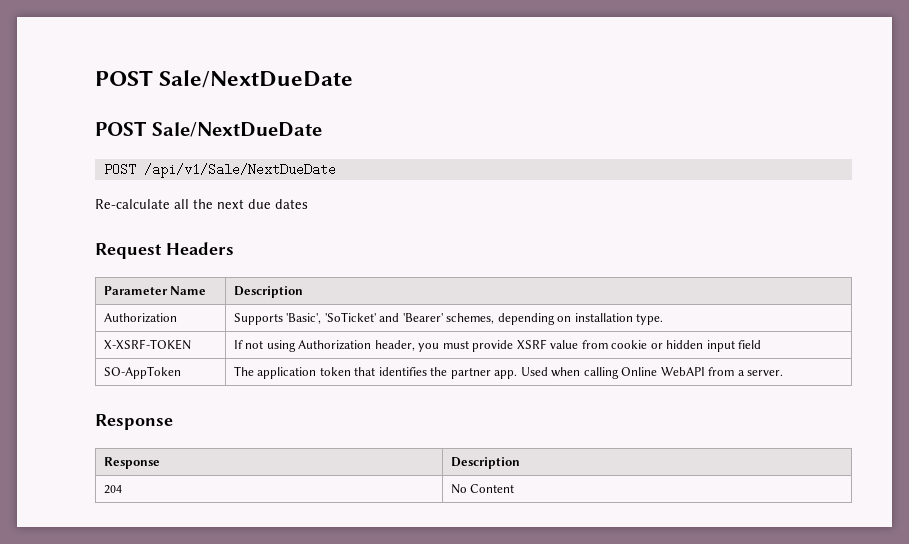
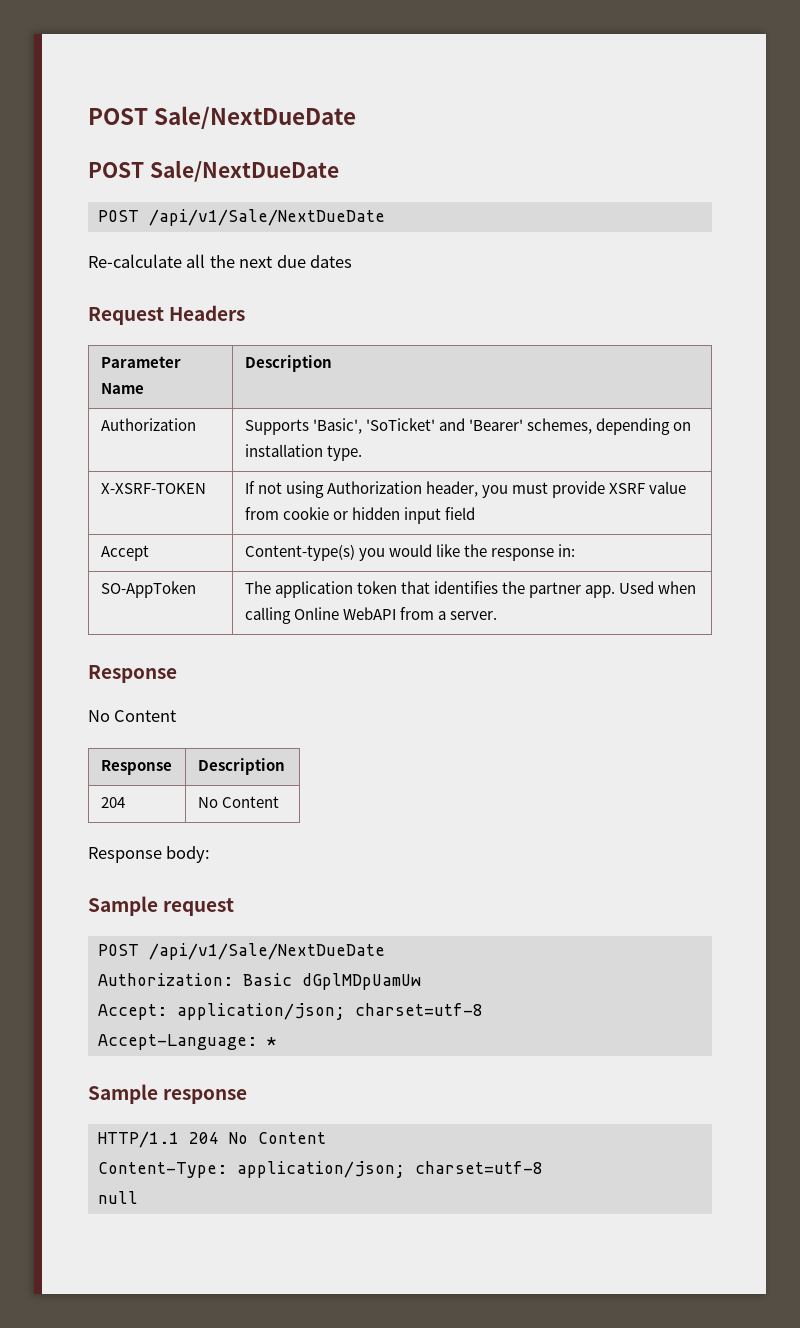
+ Accept | Content-type(s) you would like the response in:
  SO-AppToken | The application token that identifies the partner app. Used when calling Online WebAPI from a server.
  Response
+ No Content
+ Response body:
+ Sample request
+ POST /api/v1/Sale/NextDueDate
+ Authorization: Basic dGplMDpUamUw
+ Accept: application/json; charset=utf-8
+ Accept-Language: *
+ Sample response
+ HTTP/1.1 204 No Content
+ Content-Type: application/json; charset=utf-8
+ null

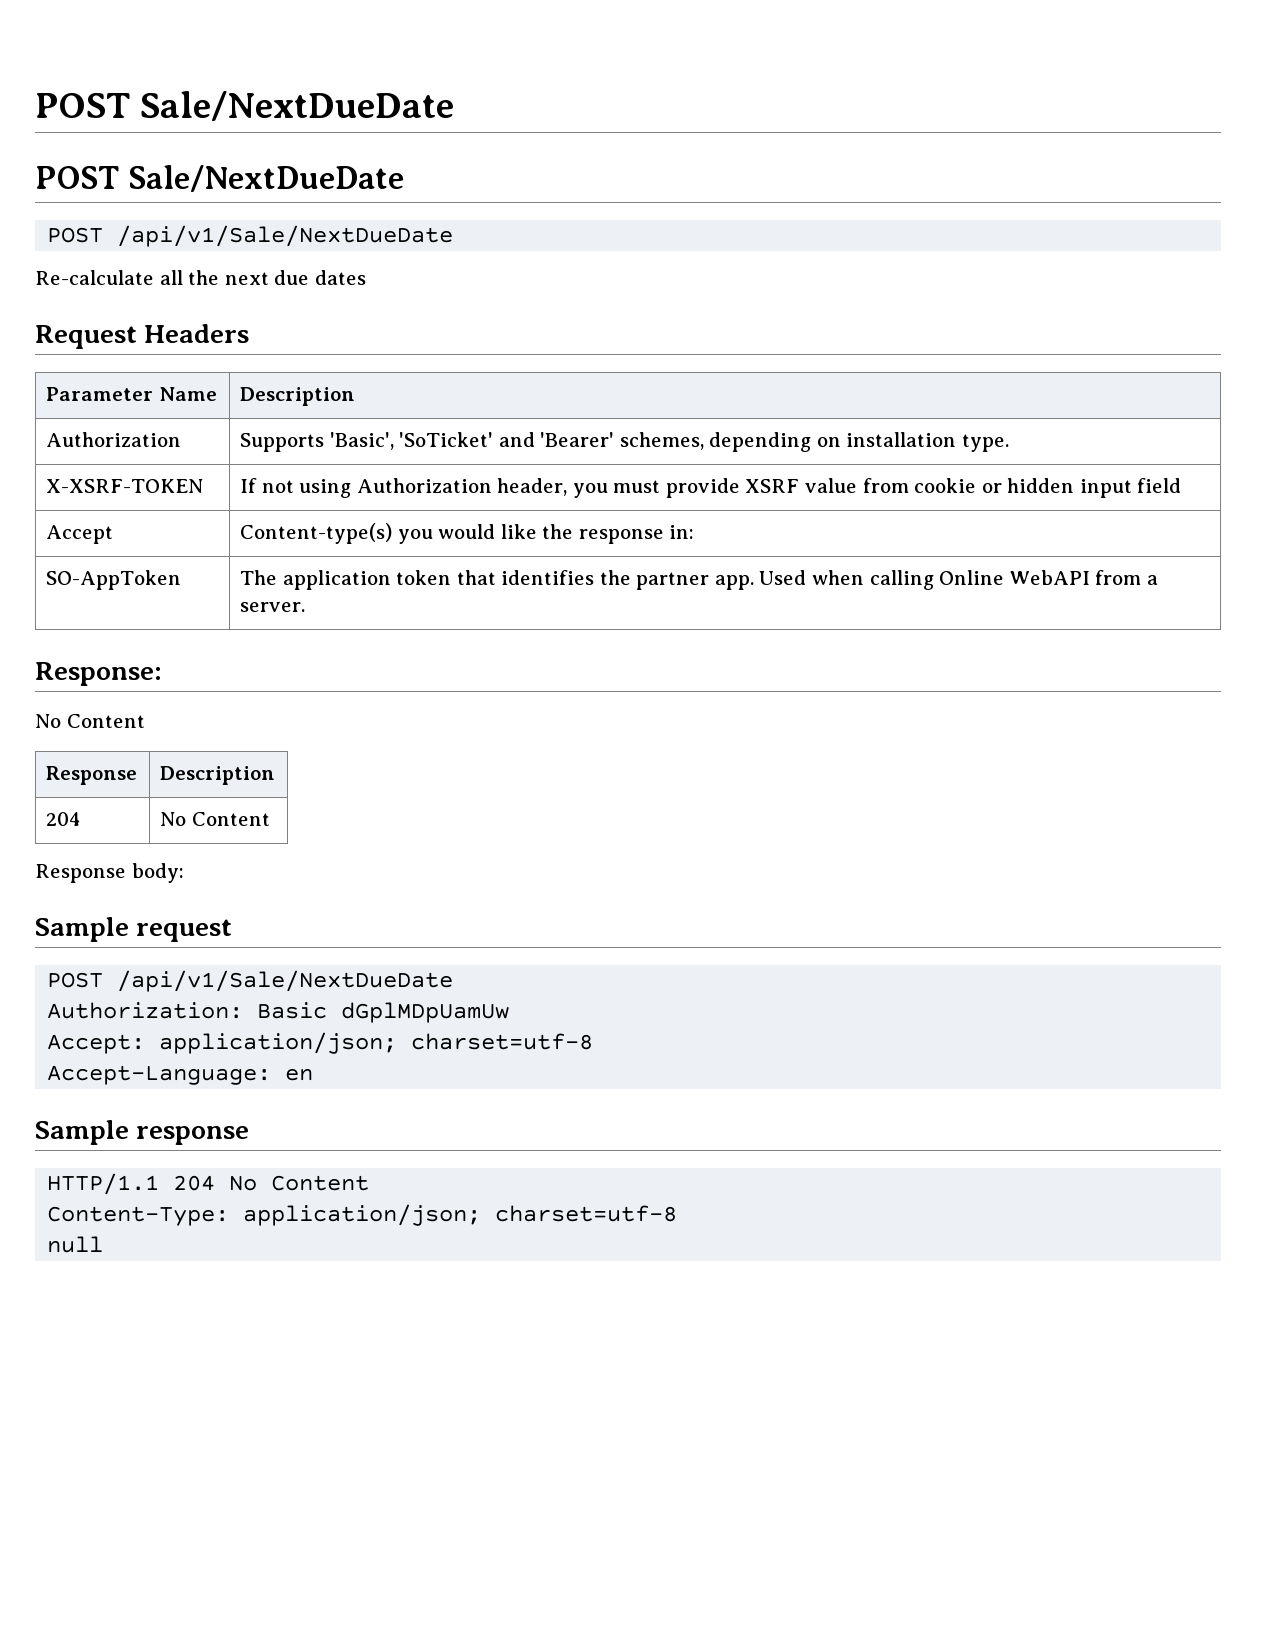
  SO-AppToken | The application token that identifies the partner app. Used when calling Online WebAPI from a server.
- Response
+ Response:
- Accept-Language: *
+ Accept-Language: en

